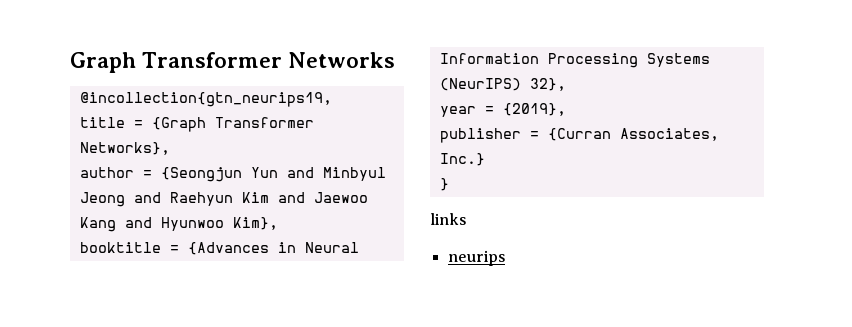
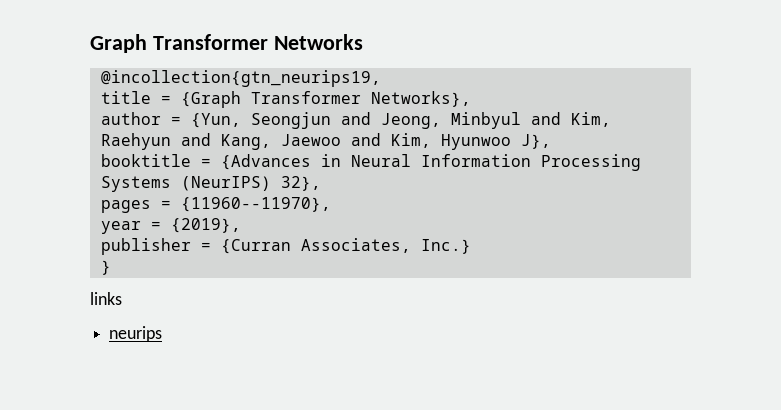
- author = {Seongjun Yun and Minbyul Jeong and Raehyun Kim and Jaewoo Kang and Hyunwoo Kim},
+ author = {Yun, Seongjun and Jeong, Minbyul and Kim, Raehyun and Kang, Jaewoo and Kim, Hyunwoo J},
+ pages = {11960--11970},

